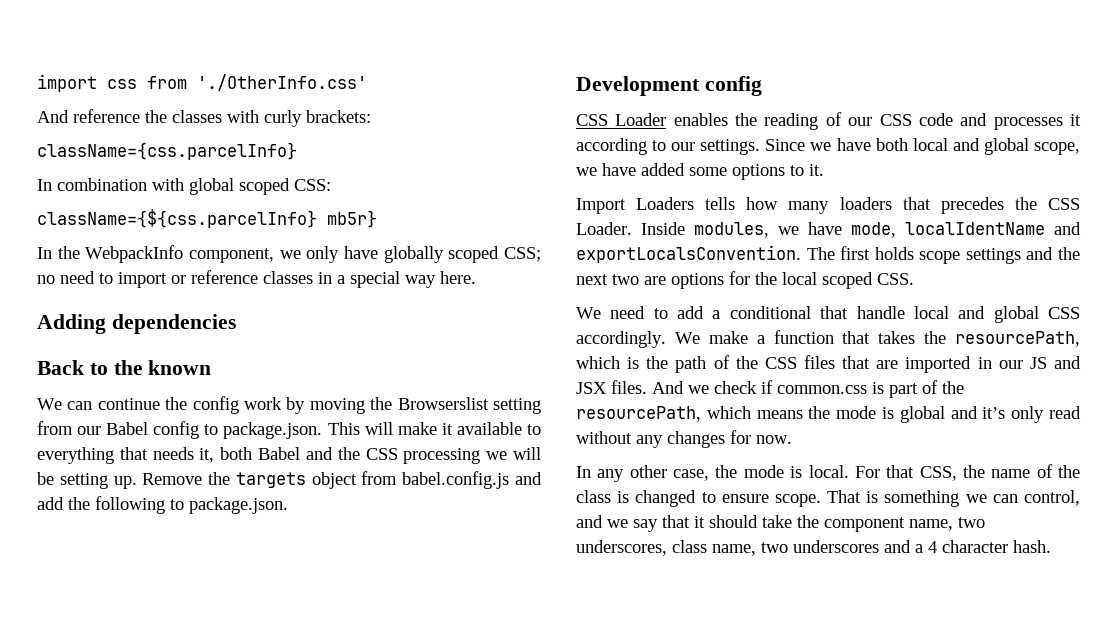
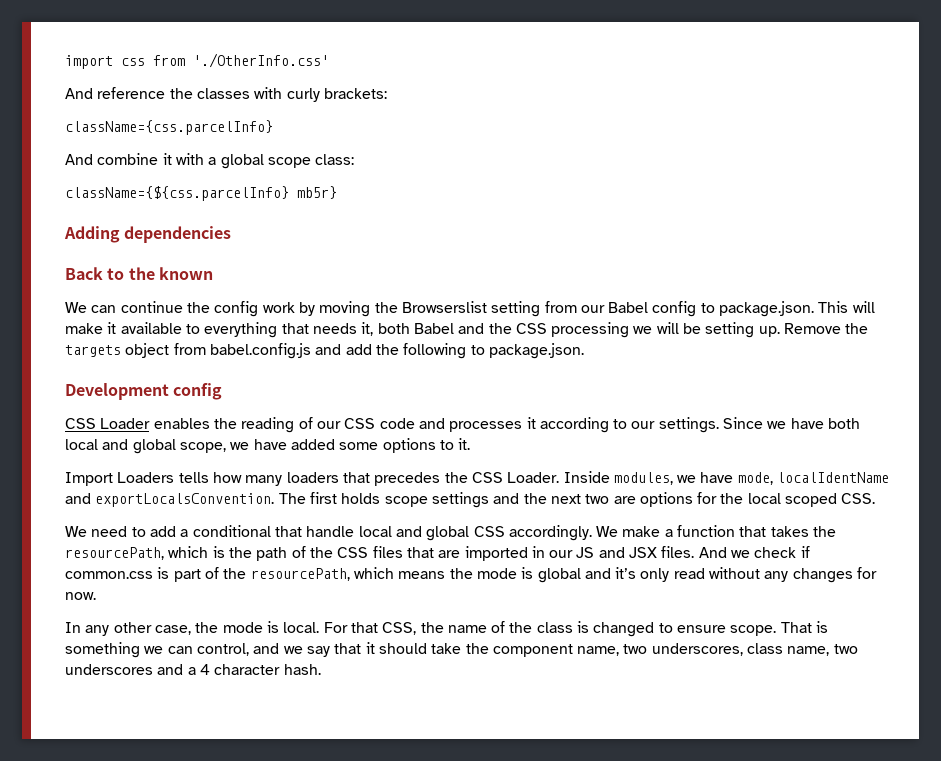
- In combination with global scoped CSS:
+ And combine it with a global scope class:
  className={${css.parcelInfo} mb5r}
- In the WebpackInfo component, we only have globally scoped CSS; no need to import or reference classes in a special way here.

